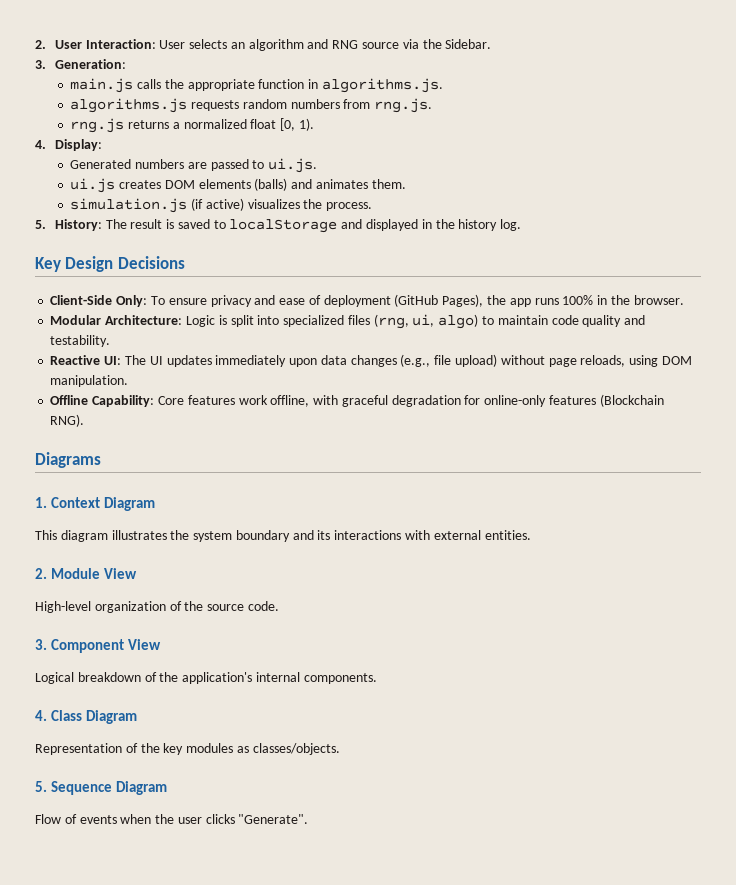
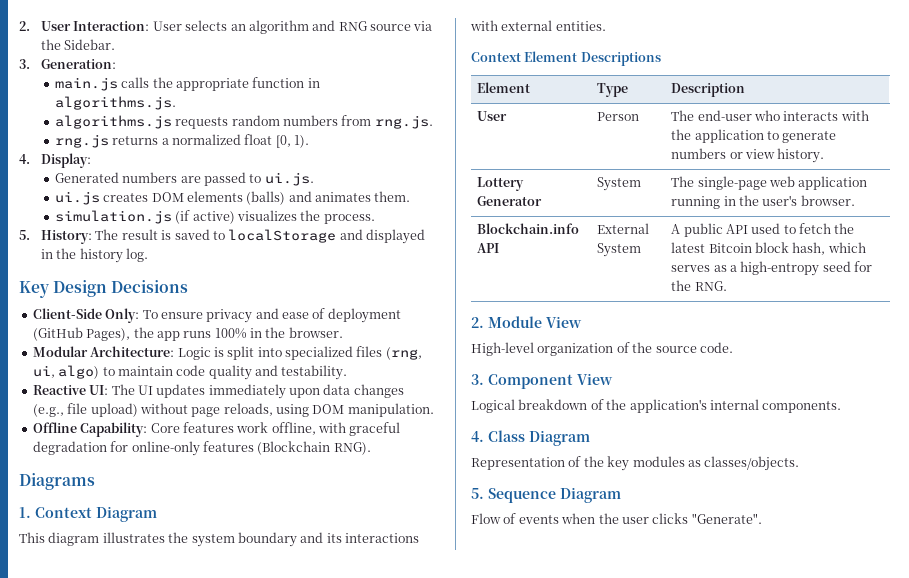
+ Context Element Descriptions
+ Element | Type | Description
+ User | Person | The end-user who interacts with the application to generate numbers or view history.
+ Lottery Generator | System | The single-page web application running in the user's browser.
+ Blockchain.info API | External System | A public API used to fetch the latest Bitcoin block hash, which serves as a high-entropy seed for the RNG.

